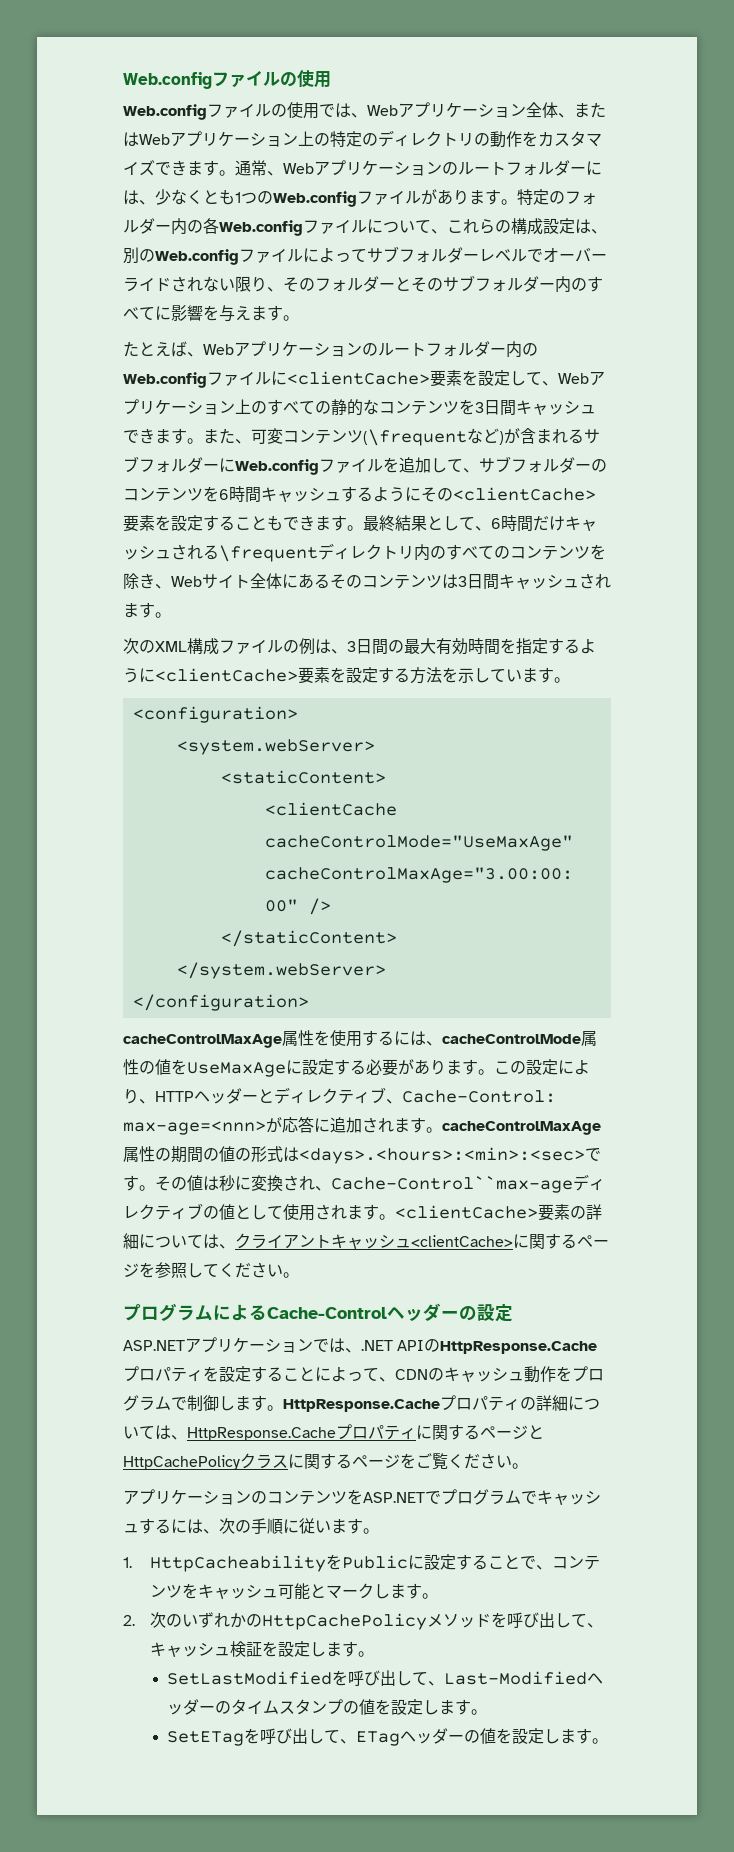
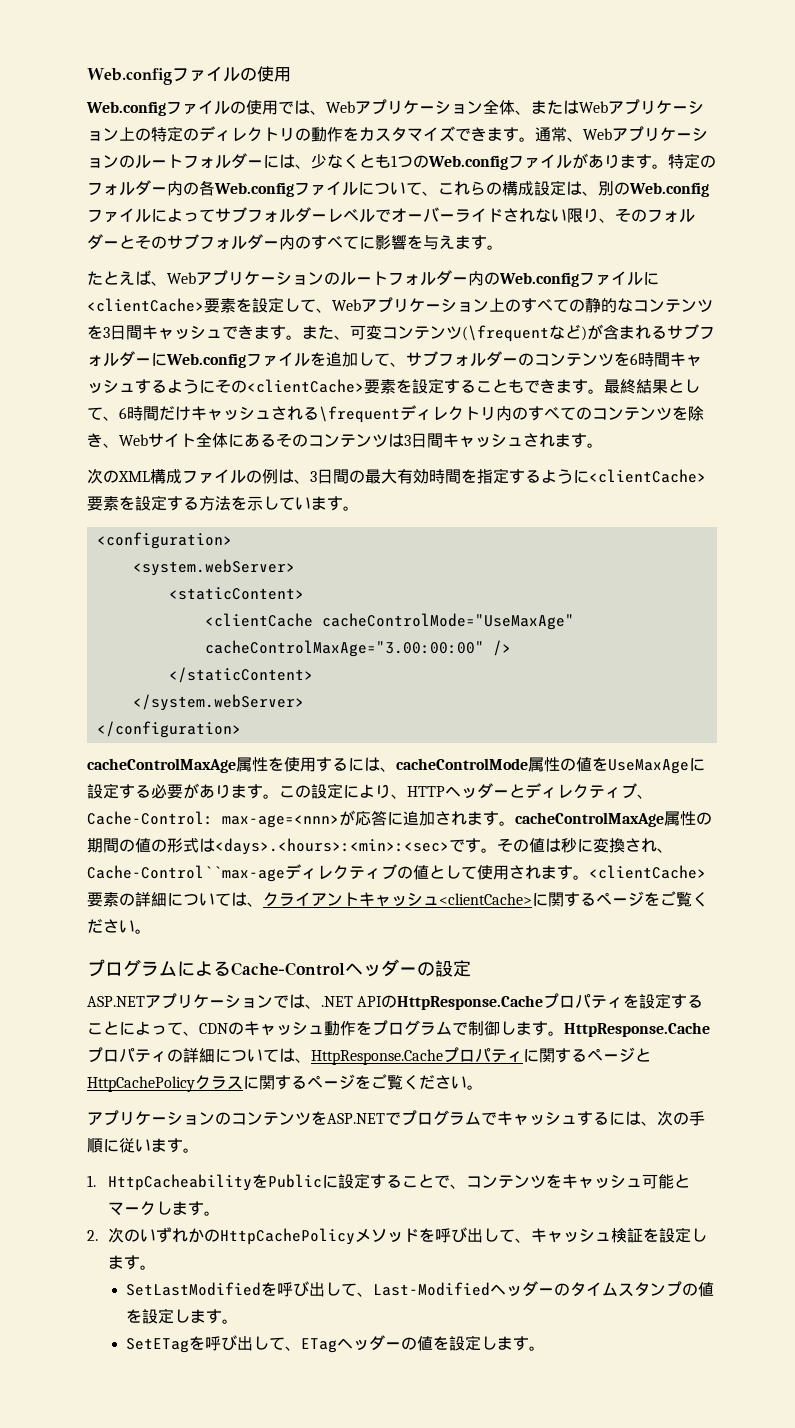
- <clientCache>要素の詳細については、クライアントキャッシュ<clientCache>に関するページを参照してください。
+ <clientCache>要素の詳細については、クライアントキャッシュ<clientCache>に関するページをご覧ください。

